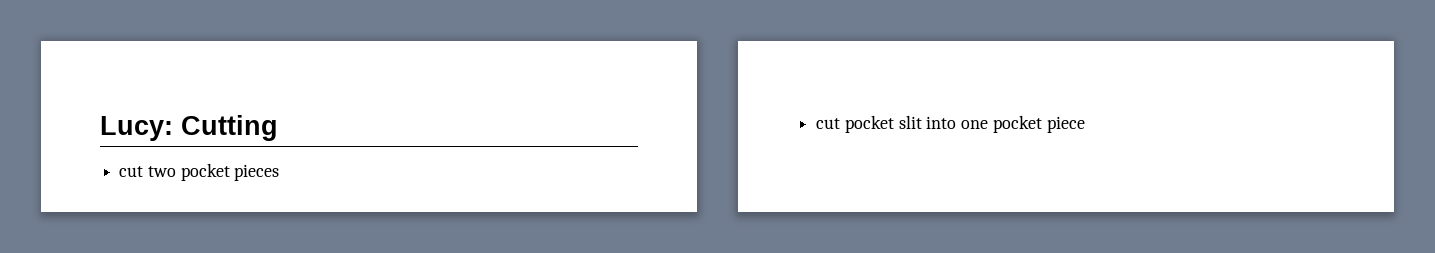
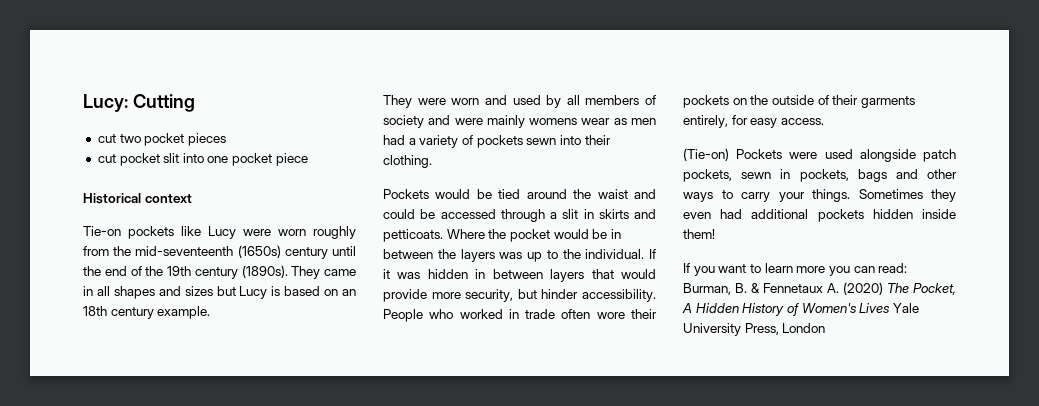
+ Historical context
+ Tie-on pockets like Lucy were worn roughly from the mid-seventeenth (1650s) century until the end of the 19th century (1890s). They came in all shapes and sizes but Lucy is based on an 18th century example.
+ They were worn and used by all members of society and were mainly womens wear as men had a variety of pockets sewn into their clothing.
+ Pockets would be tied around the waist and could be accessed through a slit in skirts and petticoats. Where the pocket would be in between the layers was up to the individual. If it was hidden in between layers that would provide more security, but hinder accessibility. People who worked in trade often wore their pockets on the outside of their garments entirely, for easy access.
+ (Tie-on) Pockets were used alongside patch pockets, sewn in pockets, bags and other ways to carry your things. Sometimes they even had additional pockets hidden inside them!
+ If you want to learn more you can read: Burman, B. & Fennetaux A. (2020) The Pocket, A Hidden History of Women's Lives Yale University Press, London

